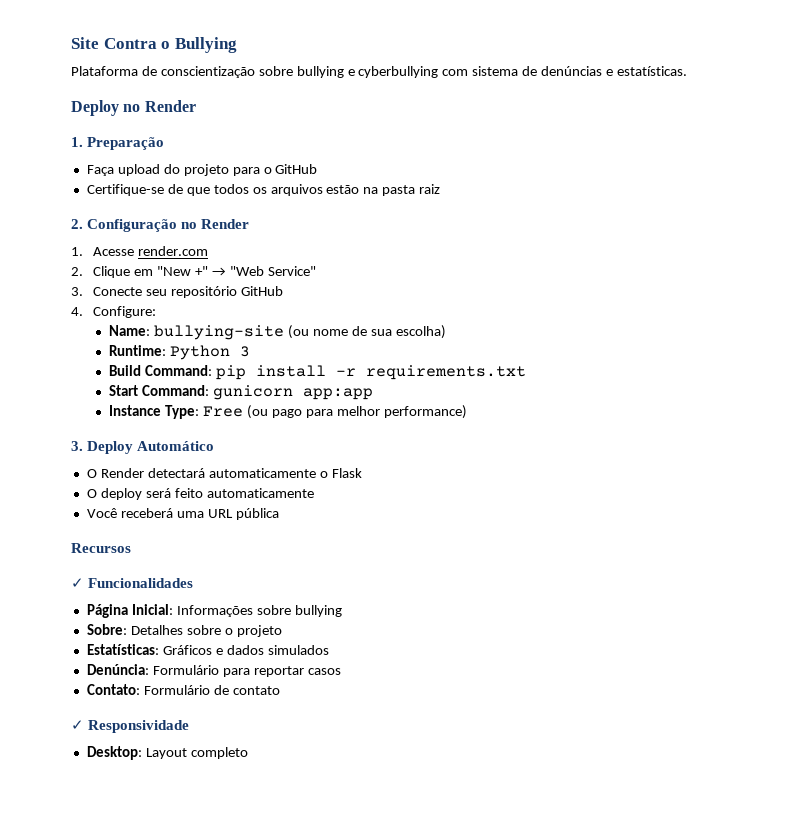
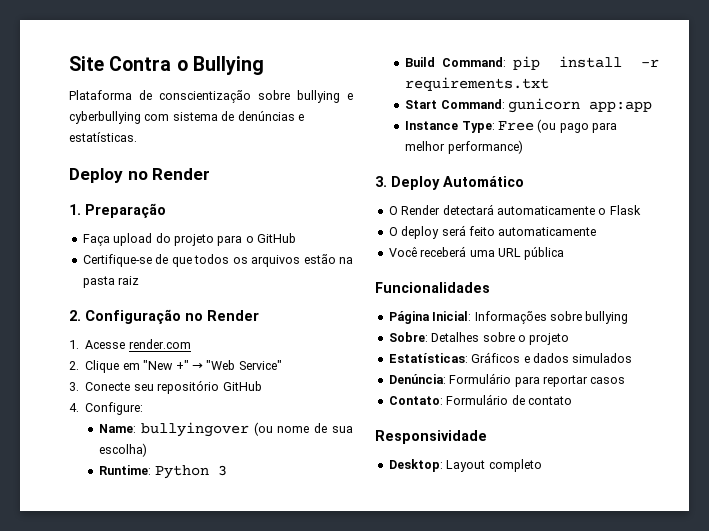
- Name: bullying-site (ou nome de sua escolha)
+ Name: bullyingover (ou nome de sua escolha)
- Recursos
- ✓ Funcionalidades
+ Funcionalidades
- ✓ Responsividade
+ Responsividade

